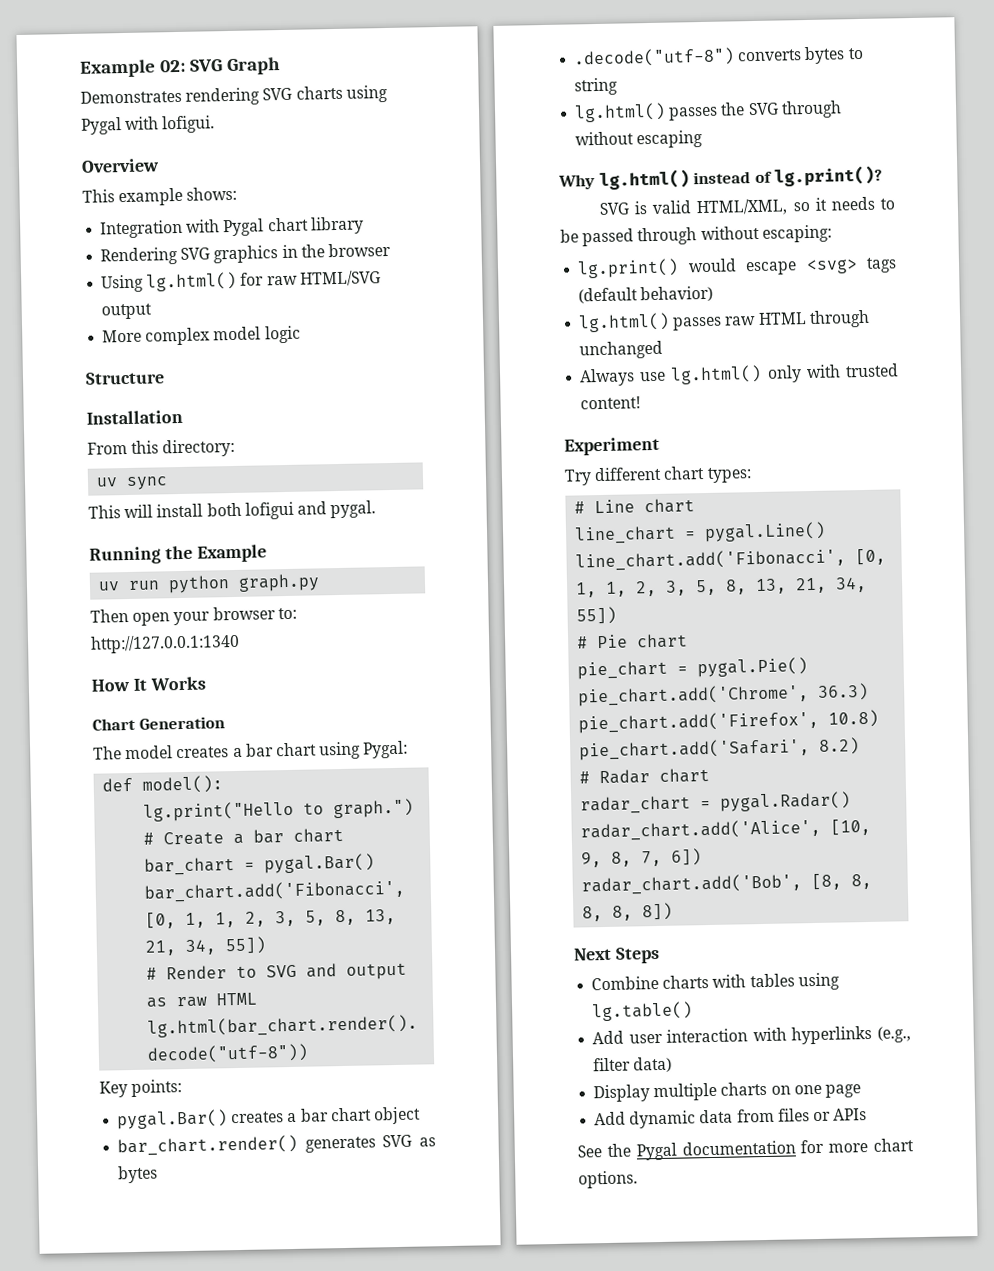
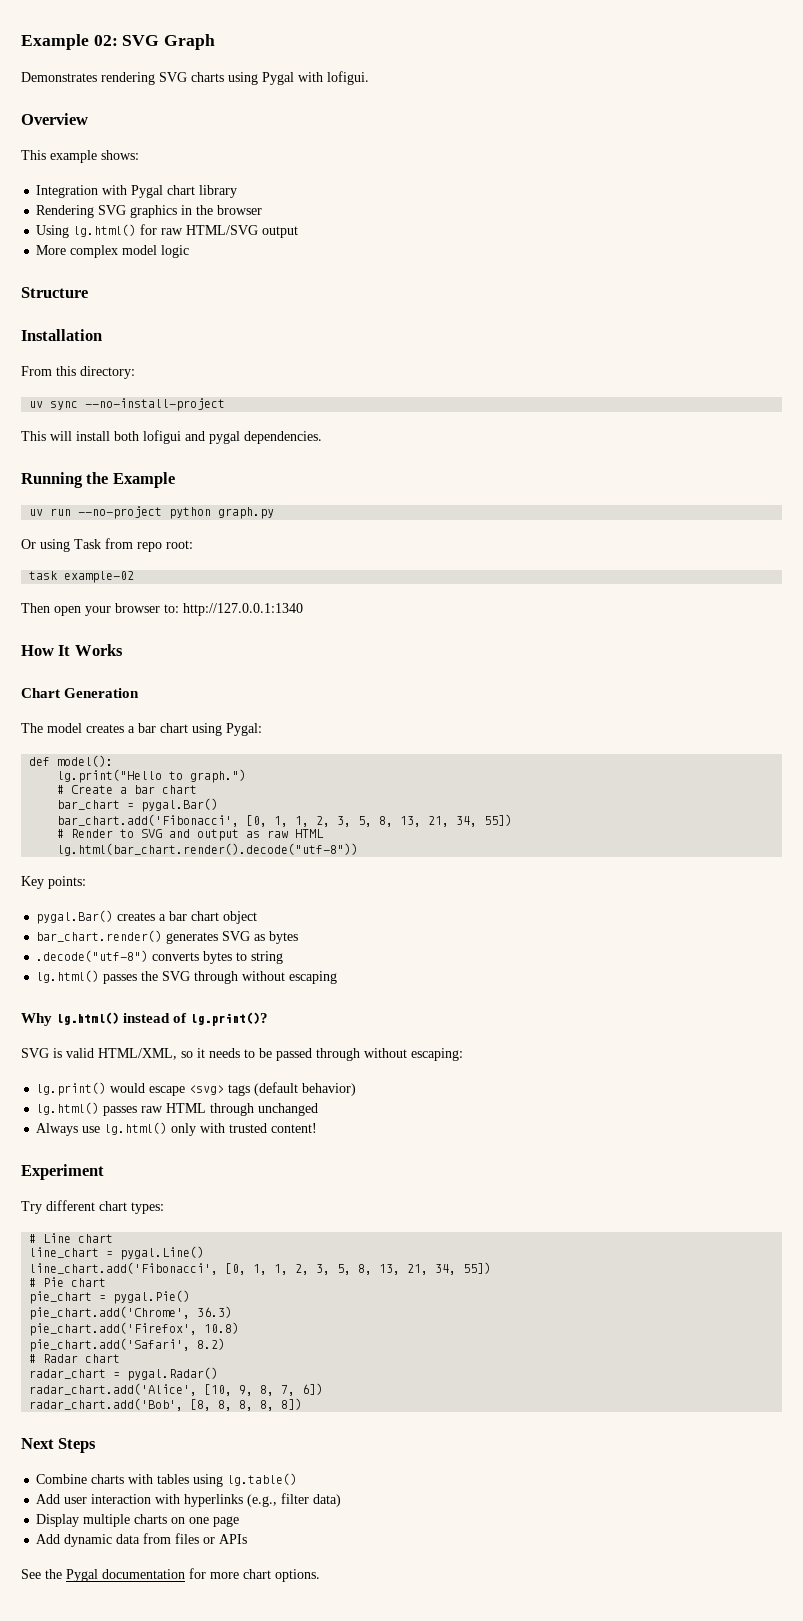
- uv sync
+ uv sync --no-install-project
- This will install both lofigui and pygal.
+ This will install both lofigui and pygal dependencies.
- uv run python graph.py
+ uv run --no-project python graph.py
+ Or using Task from repo root:
+ task example-02

